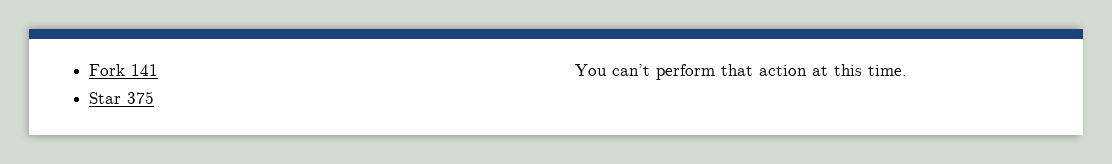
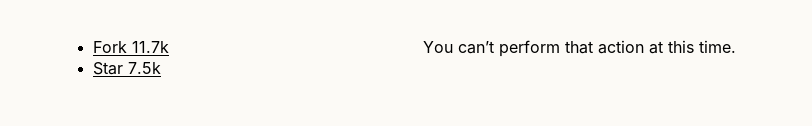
- Fork 141
+ Fork 11.7k
- Star 375
+ Star 7.5k

